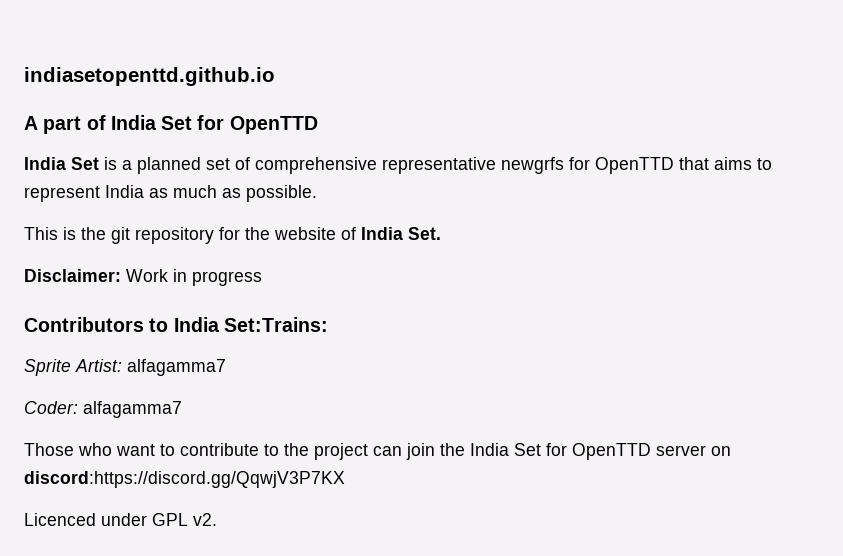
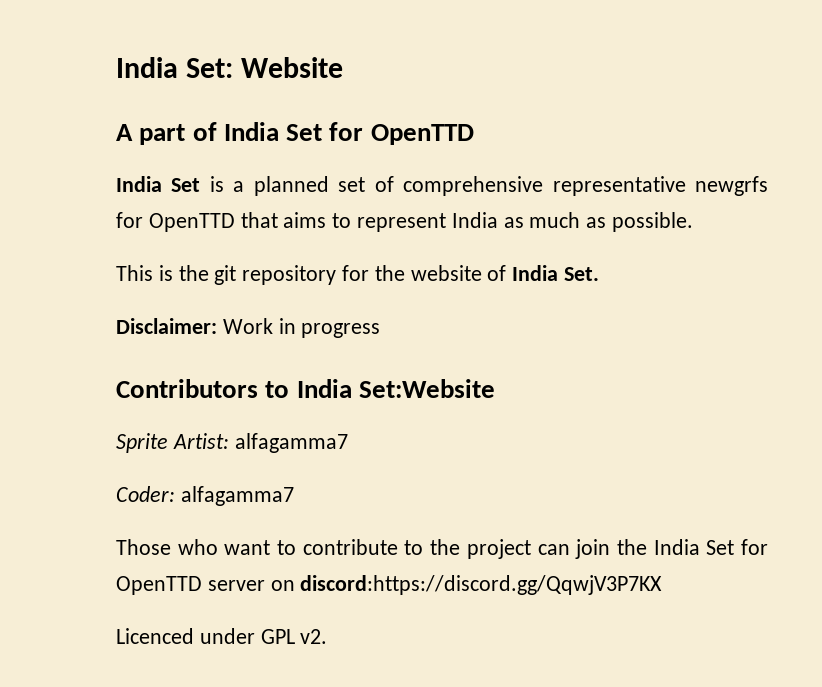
- indiasetopenttd.github.io
+ India Set: Website
- Contributors to India Set:Trains:
+ Contributors to India Set:Website

